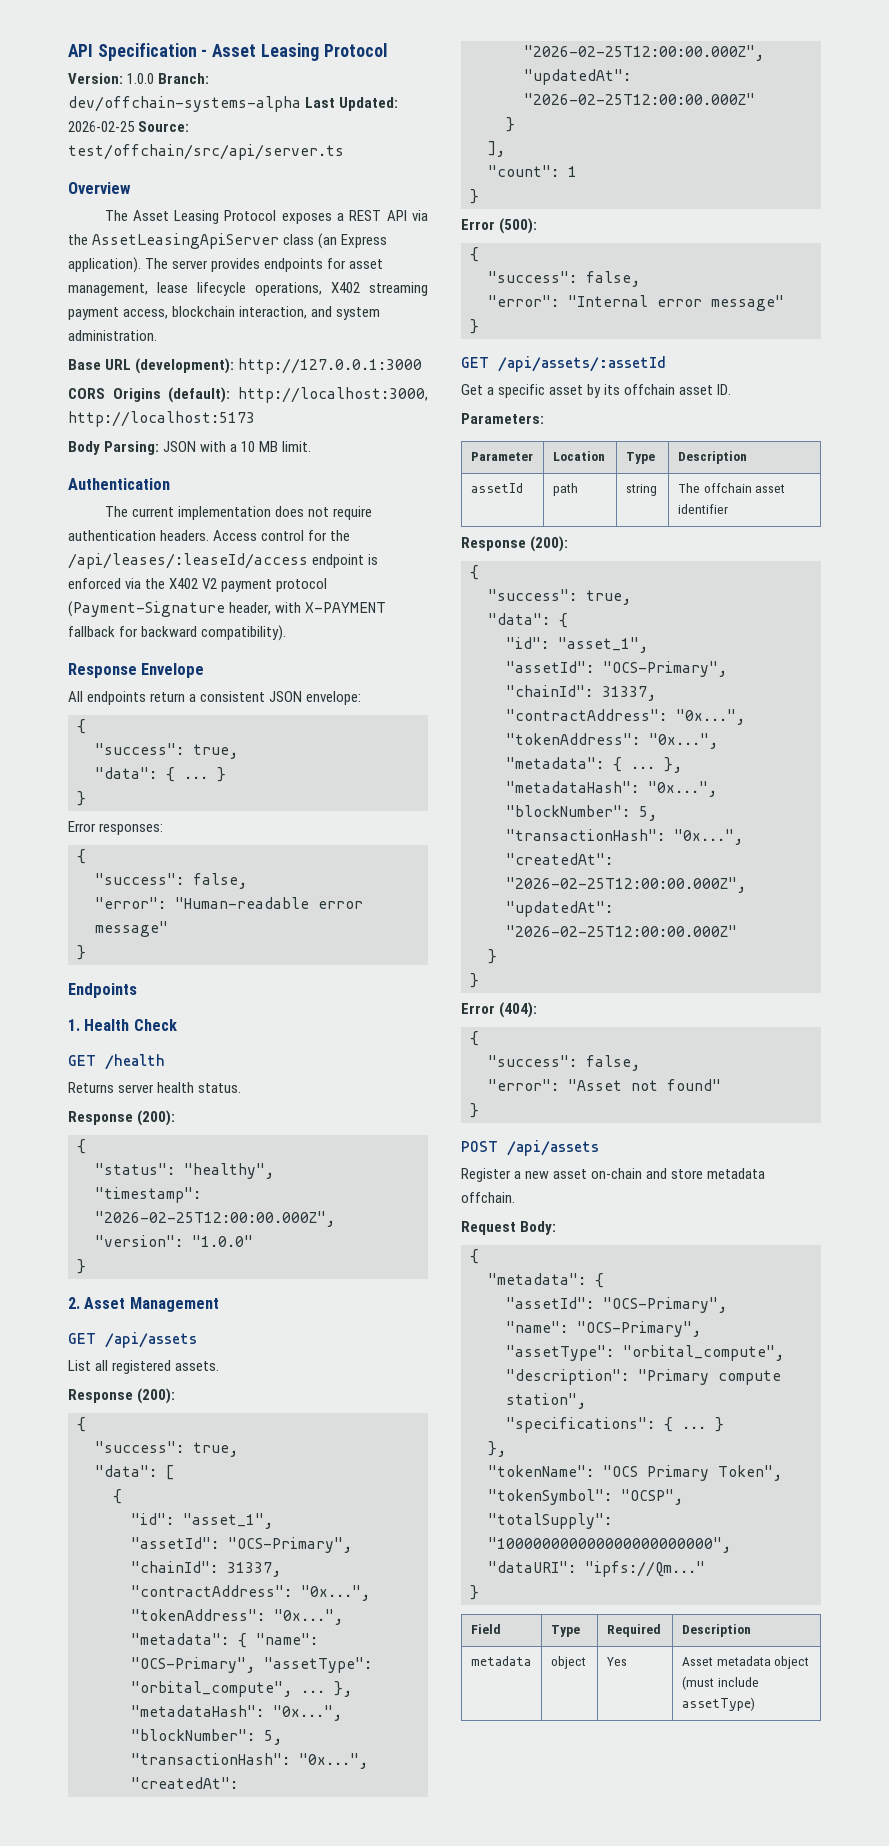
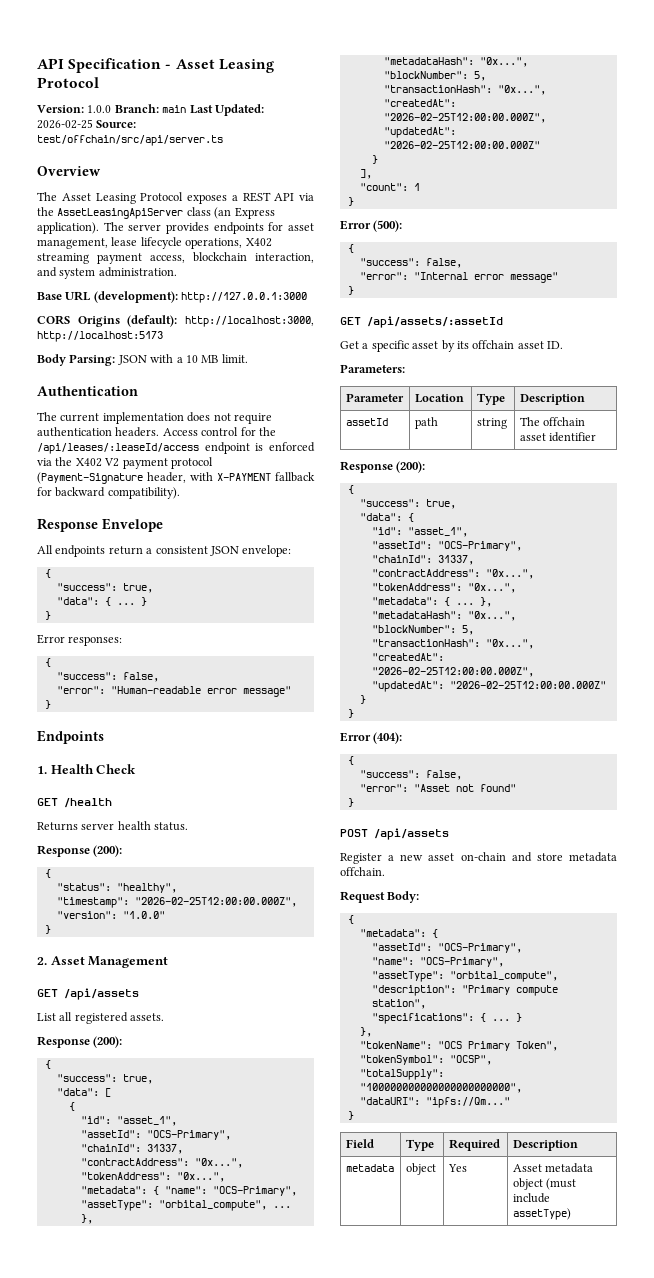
- Version: 1.0.0 Branch: dev/offchain-systems-alpha Last Updated: 2026-02-25 Source: test/offchain/src/api/server.ts
+ Version: 1.0.0 Branch: main Last Updated: 2026-02-25 Source: test/offchain/src/api/server.ts

